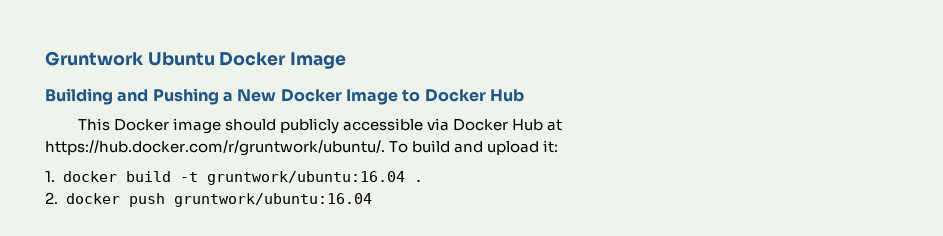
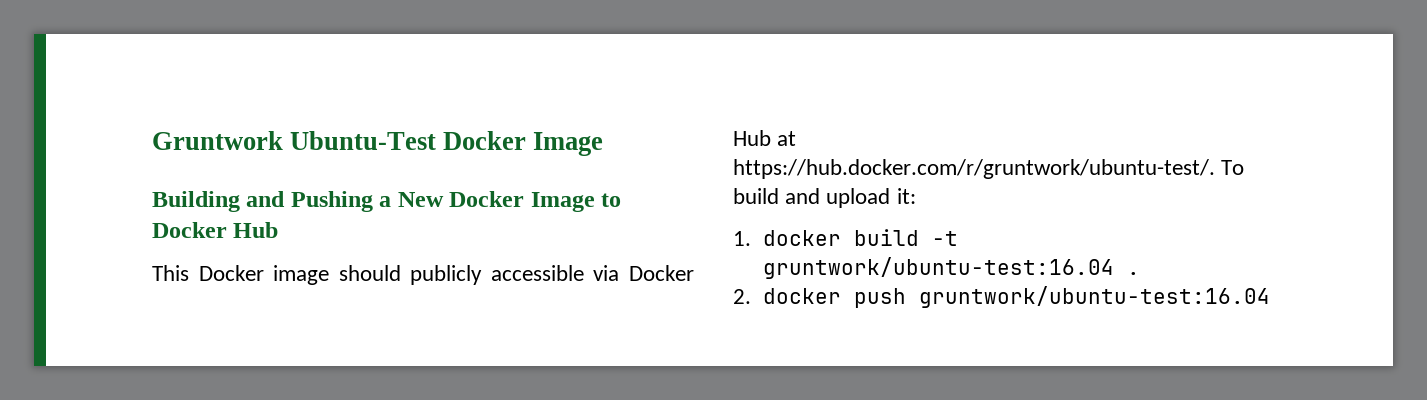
- Gruntwork Ubuntu Docker Image
+ Gruntwork Ubuntu-Test Docker Image
- This Docker image should publicly accessible via Docker Hub at https://hub.docker.com/r/gruntwork/ubuntu/. To build and upload it:
+ This Docker image should publicly accessible via Docker Hub at https://hub.docker.com/r/gruntwork/ubuntu-test/. To build and upload it:
- 1. docker build -t gruntwork/ubuntu:16.04 .
+ 1. docker build -t gruntwork/ubuntu-test:16.04 .
- 2. docker push gruntwork/ubuntu:16.04
+ 2. docker push gruntwork/ubuntu-test:16.04

